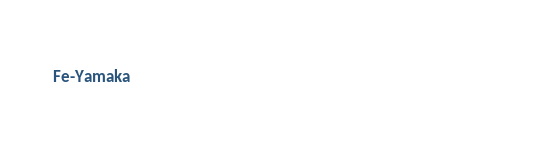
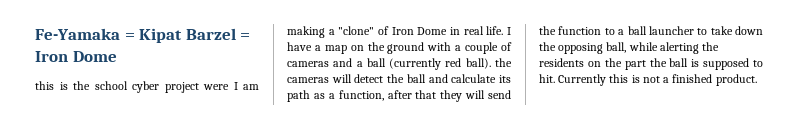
- Fe-Yamaka
+ Fe-Yamaka = Kipat Barzel = Iron Dome
+ this is the school cyber project were I am making a "clone" of Iron Dome in real life. I have a map on the ground with a couple of cameras and a ball (currently red ball). the cameras will detect the ball and calculate its path as a function, after that they will send the function to a ball launcher to take down the opposing ball, while alerting the residents on the part the ball is supposed to hit. Currently this is not a finished product.

